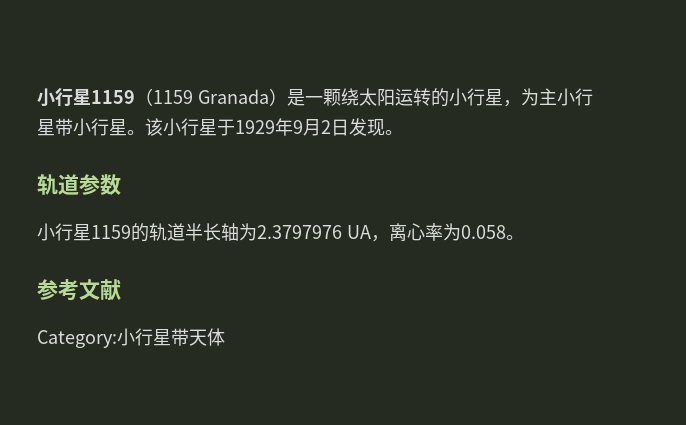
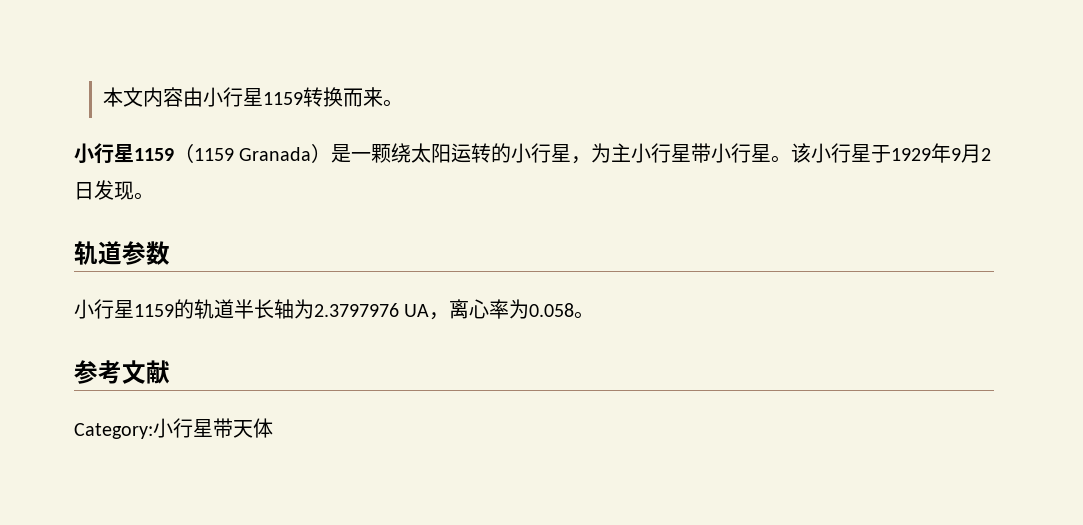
+ 本文内容由小行星1159转换而来。

